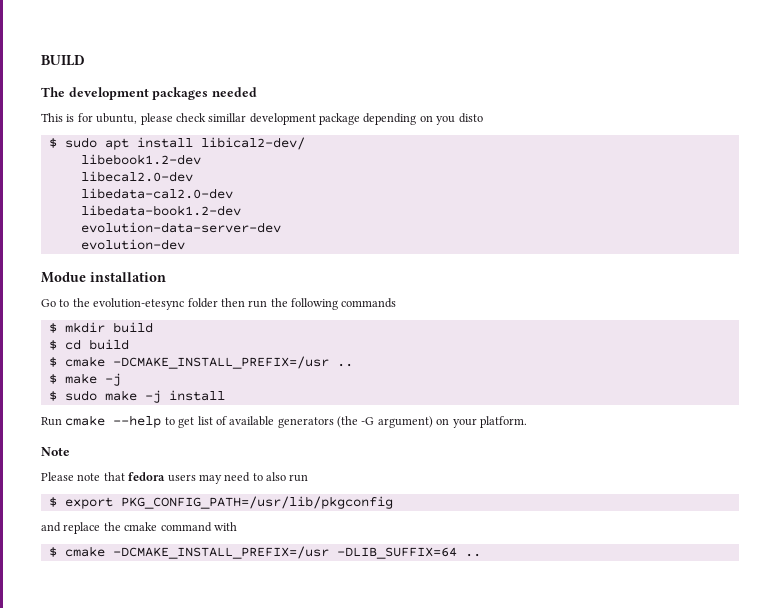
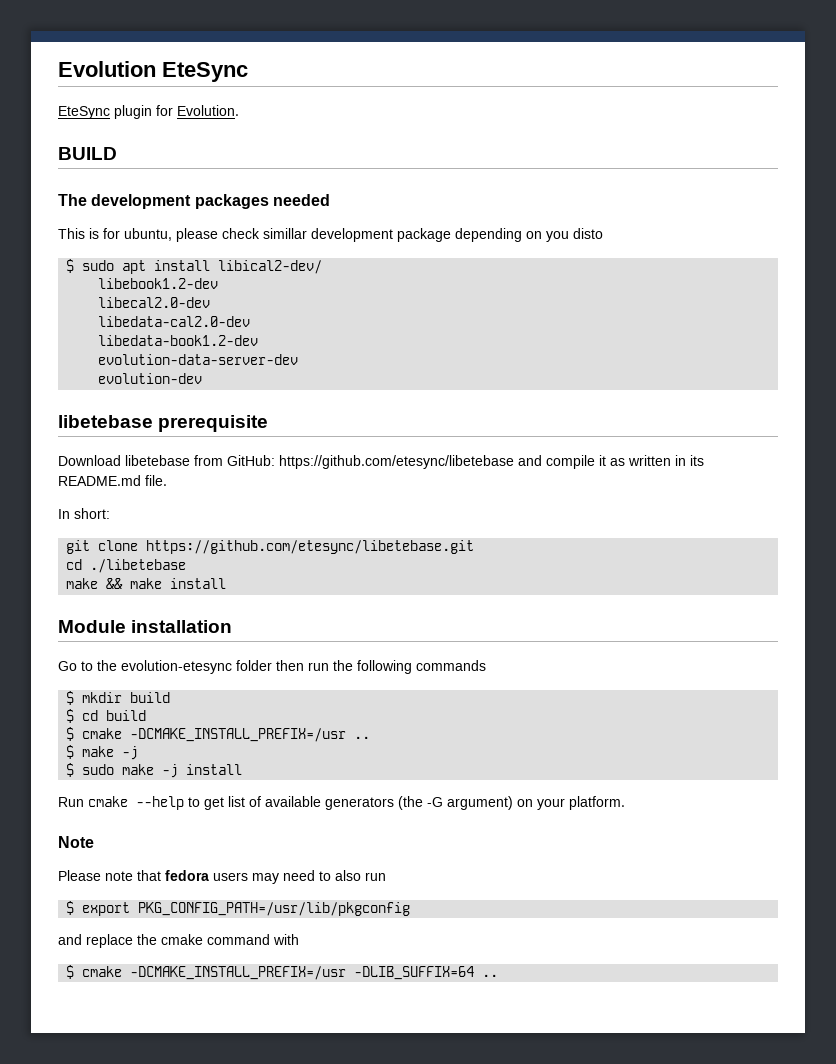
+ Evolution EteSync
+ EteSync plugin for Evolution.
- Modue installation
+ libetebase prerequisite
+ Download libetebase from GitHub: https://github.com/etesync/libetebase and compile it as written in its README.md file.
+ In short:
+ git clone https://github.com/etesync/libetebase.git
+ cd ./libetebase
+ make && make install
+ Module installation

